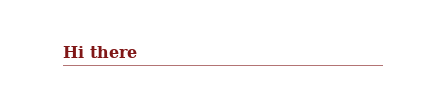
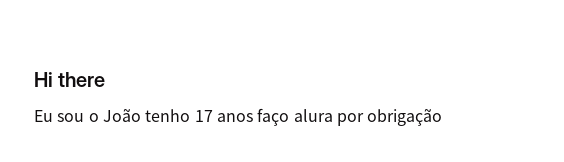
+ Eu sou o João tenho 17 anos faço alura por obrigação

